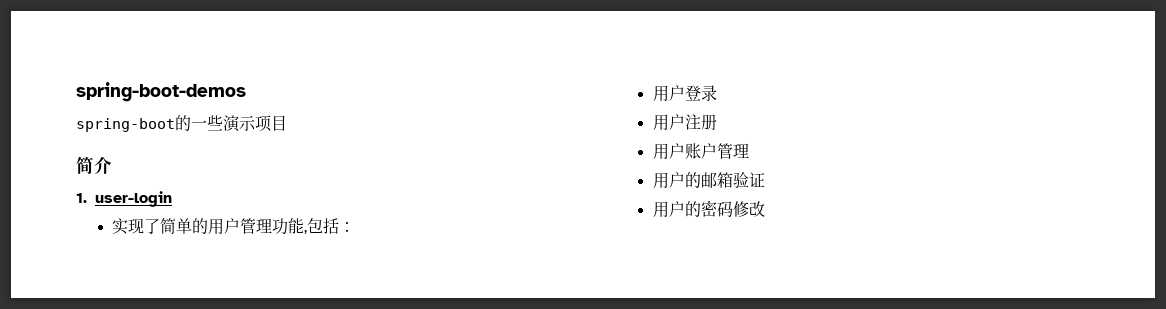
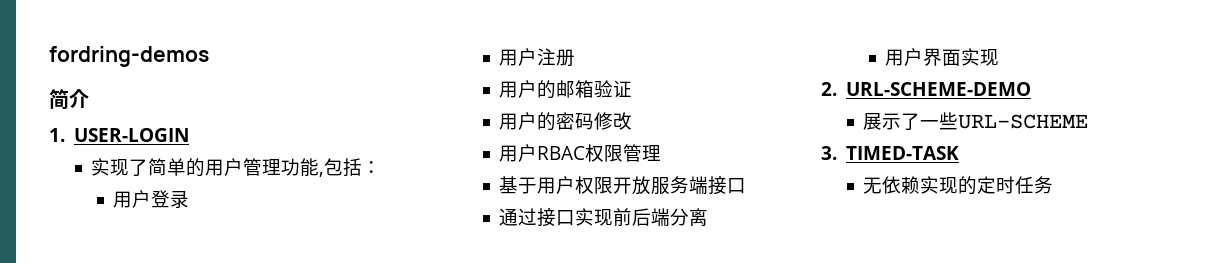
- spring-boot-demos
- spring-boot的一些演示项目
+ fordring-demos
- 1. user-login
+ 1. USER-LOGIN
- 用户账户管理
+ 用户RBAC权限管理
+ 基于用户权限开放服务端接口
+ 通过接口实现前后端分离
+ 用户界面实现
+ 2. URL-SCHEME-DEMO
+ 展示了一些URL-SCHEME
+ 3. TIMED-TASK
+ 无依赖实现的定时任务

